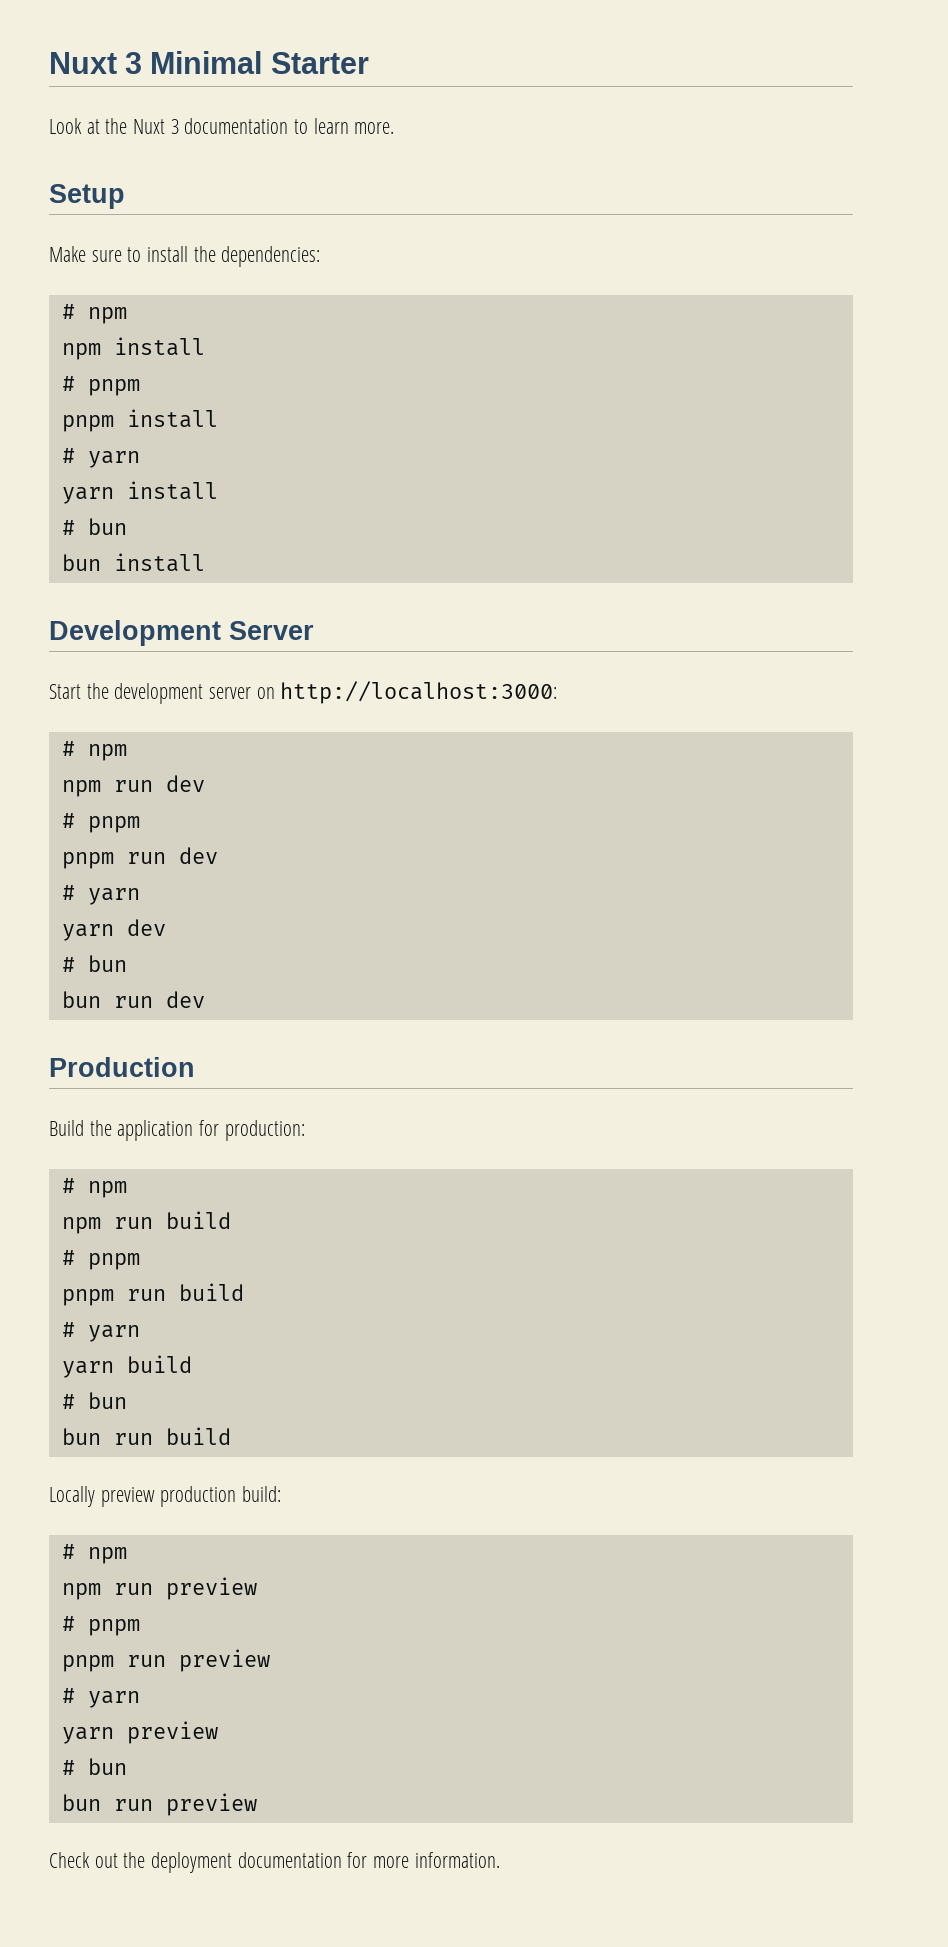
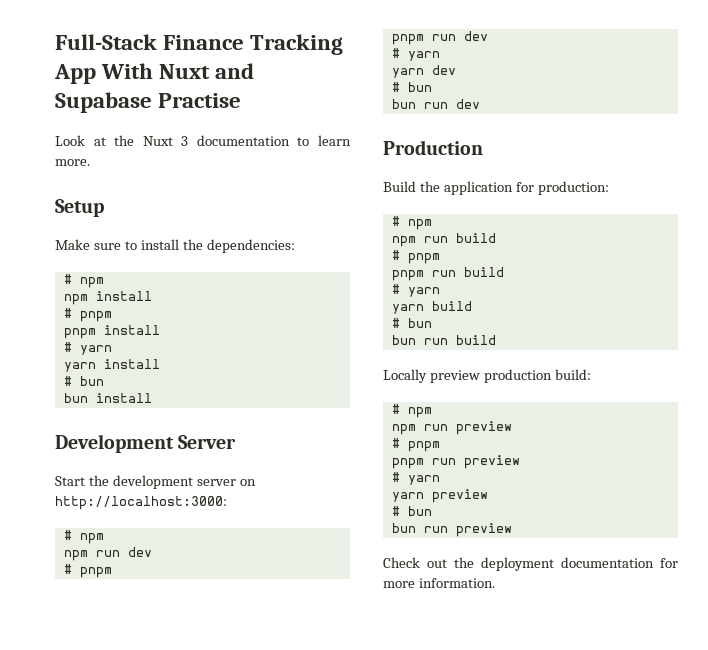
- Nuxt 3 Minimal Starter
+ Full-Stack Finance Tracking App With Nuxt and Supabase Practise

